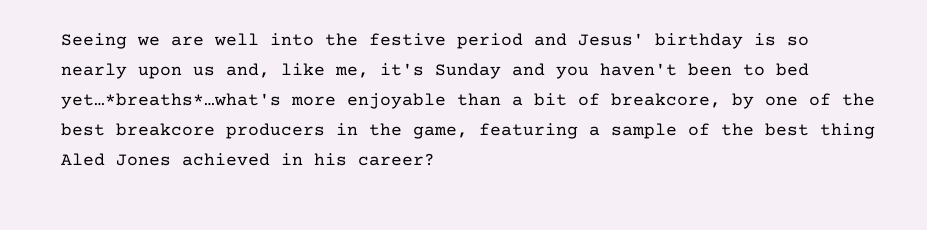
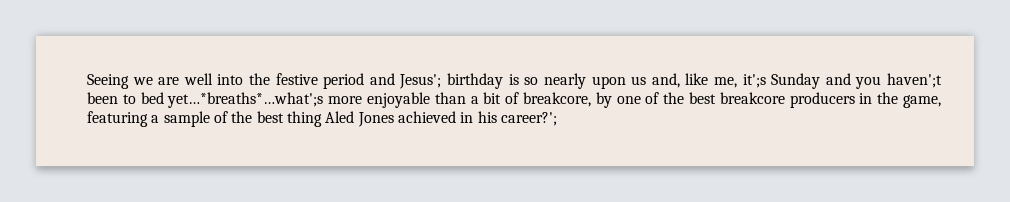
- Seeing we are well into the festive period and Jesus' birthday is so nearly upon us and, like me, it's Sunday and you haven't been to bed yet…*breaths*…what's more enjoyable than a bit of breakcore, by one of the best breakcore producers in the game, featuring a sample of the best thing Aled Jones achieved in his career?
+ Seeing we are well into the festive period and Jesus'; birthday is so nearly upon us and, like me, it';s Sunday and you haven';t been to bed yet…*breaths*…what';s more enjoyable than a bit of breakcore, by one of the best breakcore producers in the game, featuring a sample of the best thing Aled Jones achieved in his career?';

